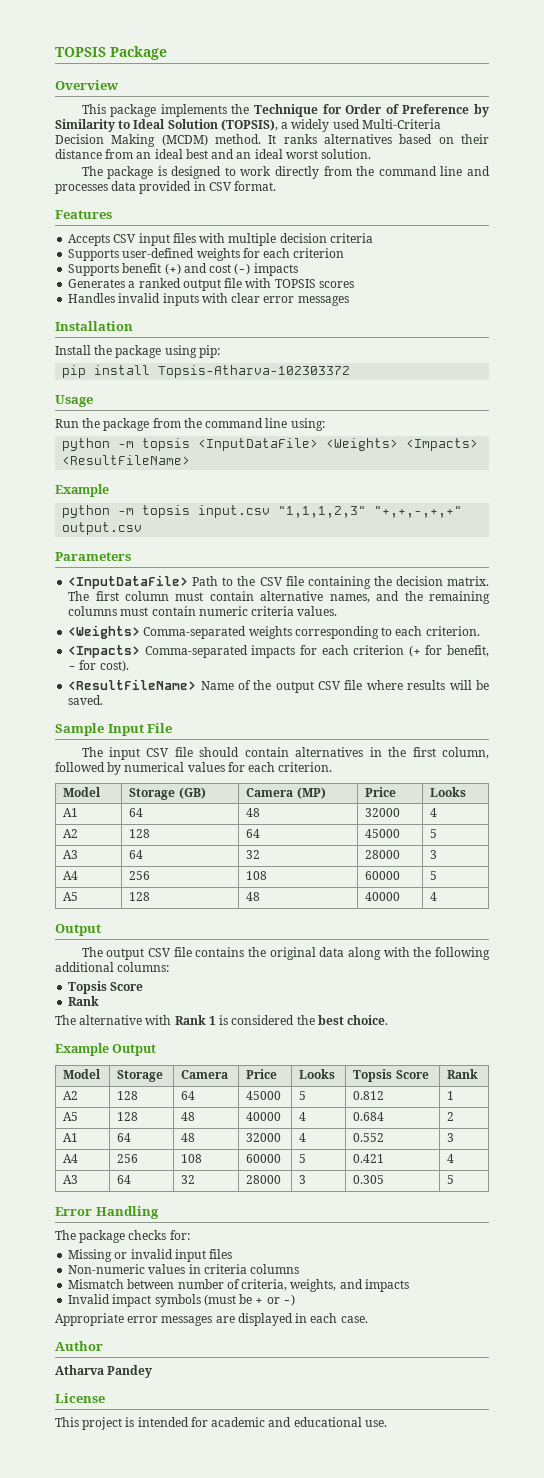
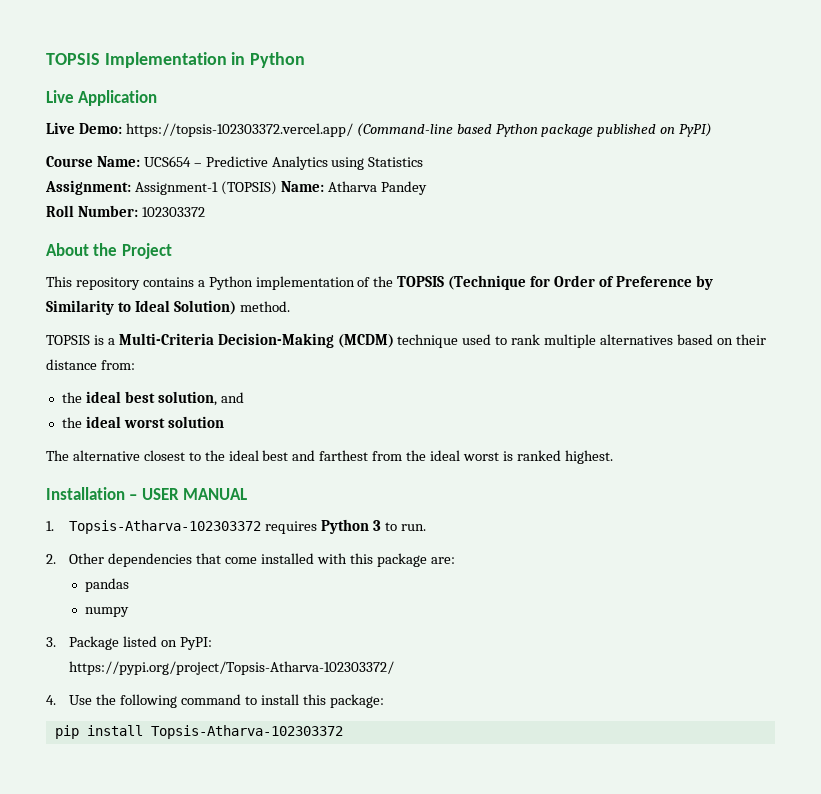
- TOPSIS Package
- Overview
- This package implements the Technique for Order of Preference by Similarity to Ideal Solution (TOPSIS), a widely used Multi-Criteria Decision Making (MCDM) method. It ranks alternatives based on their distance from an ideal best and an ideal worst solution.
- The package is designed to work directly from the command line and processes data provided in CSV format.
- Features
- Accepts CSV input files with multiple decision criteria
- Supports user-defined weights for each criterion
- Supports benefit (+) and cost (-) impacts
- Generates a ranked output file with TOPSIS scores
- Handles invalid inputs with clear error messages
- Installation
- Install the package using pip:
+ TOPSIS Implementation in Python
+ Live Application
+ Live Demo: https://topsis-102303372.vercel.app/ (Command-line based Python package published on PyPI)
+ Course Name: UCS654 – Predictive Analytics using Statistics
+ Assignment: Assignment-1 (TOPSIS) Name: Atharva Pandey
+ Roll Number: 102303372
+ About the Project
+ This repository contains a Python implementation of the TOPSIS (Technique for Order of Preference by Similarity to Ideal Solution) method.
+ TOPSIS is a Multi-Criteria Decision-Making (MCDM) technique used to rank multiple alternatives based on their distance from:
+ the ideal best solution, and
+ the ideal worst solution
+ The alternative closest to the ideal best and farthest from the ideal worst is ranked highest.
+ Installation – USER MANUAL
+ 1. Topsis-Atharva-102303372 requires Python 3 to run.
+ 2. Other dependencies that come installed with this package are:
+ pandas
+ numpy
+ 3. Package listed on PyPI:
+ https://pypi.org/project/Topsis-Atharva-102303372/
+ 4. Use the following command to install this package:
  pip install Topsis-Atharva-102303372
- Usage
- Run the package from the command line using:
- python -m topsis <InputDataFile> <Weights> <Impacts> <ResultFileName>
- Example
- python -m topsis input.csv "1,1,1,2,3" "+,+,-,+,+" output.csv
- Parameters
- <InputDataFile> Path to the CSV file containing the decision matrix. The first column must contain alternative names, and the remaining columns must contain numeric criteria values.
- <Weights> Comma-separated weights corresponding to each criterion.
- <Impacts> Comma-separated impacts for each criterion (+ for benefit, - for cost).
- <ResultFileName> Name of the output CSV file where results will be saved.
- Sample Input File
- The input CSV file should contain alternatives in the first column, followed by numerical values for each criterion.
- Model | Storage (GB) | Camera (MP) | Price | Looks
- A1 | 64 | 48 | 32000 | 4
- A2 | 128 | 64 | 45000 | 5
- A3 | 64 | 32 | 28000 | 3
- A4 | 256 | 108 | 60000 | 5
- A5 | 128 | 48 | 40000 | 4
- Output
- The output CSV file contains the original data along with the following additional columns:
- Topsis Score
- Rank
- The alternative with Rank 1 is considered the best choice.
- Example Output
- Model | Storage | Camera | Price | Looks | Topsis Score | Rank
- A2 | 128 | 64 | 45000 | 5 | 0.812 | 1
- A5 | 128 | 48 | 40000 | 4 | 0.684 | 2
- A1 | 64 | 48 | 32000 | 4 | 0.552 | 3
- A4 | 256 | 108 | 60000 | 5 | 0.421 | 4
- A3 | 64 | 32 | 28000 | 3 | 0.305 | 5
- Error Handling
- The package checks for:
- Missing or invalid input files
- Non-numeric values in criteria columns
- Mismatch between number of criteria, weights, and impacts
- Invalid impact symbols (must be + or -)
- Appropriate error messages are displayed in each case.
- Author
- Atharva Pandey
- License
- This project is intended for academic and educational use.

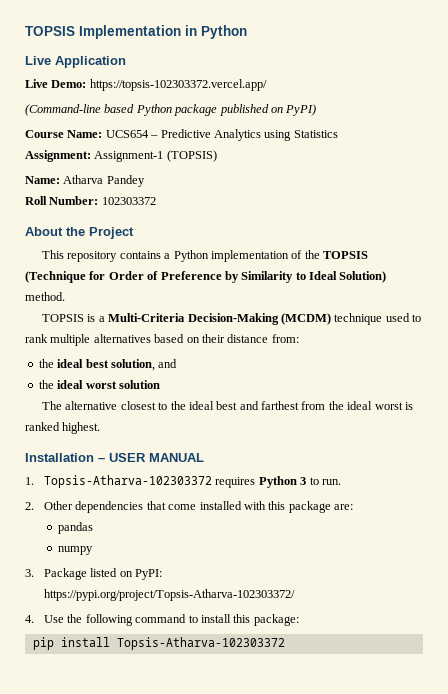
- Live Demo: https://topsis-102303372.vercel.app/ (Command-line based Python package published on PyPI)
+ Live Demo: https://topsis-102303372.vercel.app/
+ (Command-line based Python package published on PyPI)
- Assignment: Assignment-1 (TOPSIS) Name: Atharva Pandey
+ Assignment: Assignment-1 (TOPSIS)
+ Name: Atharva Pandey

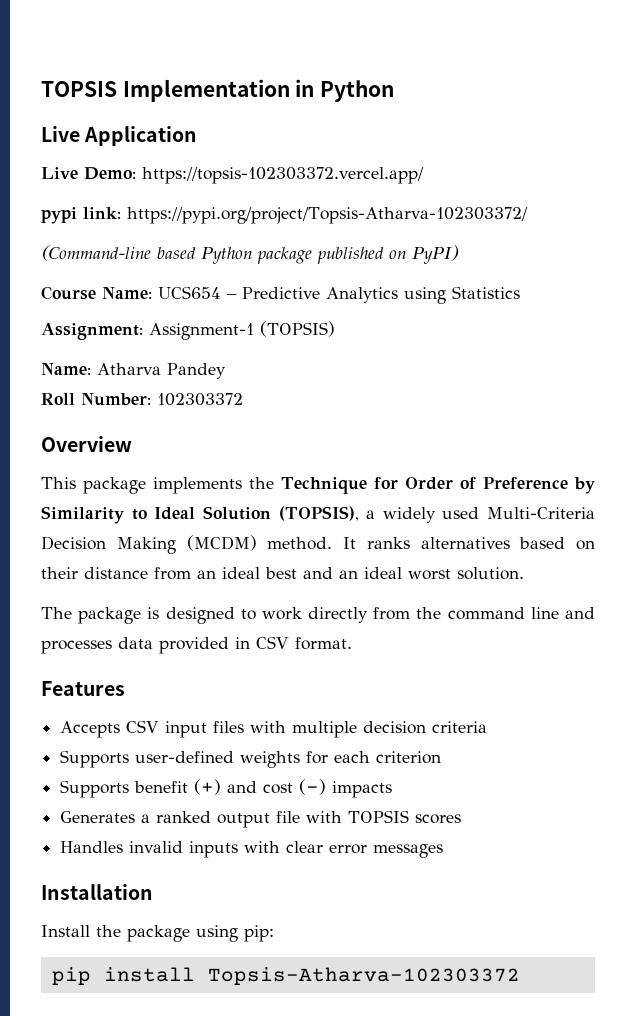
+ pypi link: https://pypi.org/project/Topsis-Atharva-102303372/
- About the Project
- This repository contains a Python implementation of the TOPSIS (Technique for Order of Preference by Similarity to Ideal Solution) method.
- TOPSIS is a Multi-Criteria Decision-Making (MCDM) technique used to rank multiple alternatives based on their distance from:
- the ideal best solution, and
- the ideal worst solution
- The alternative closest to the ideal best and farthest from the ideal worst is ranked highest.
- Installation – USER MANUAL
- 1. Topsis-Atharva-102303372 requires Python 3 to run.
- 2. Other dependencies that come installed with this package are:
- pandas
- numpy
- 3. Package listed on PyPI:
- https://pypi.org/project/Topsis-Atharva-102303372/
- 4. Use the following command to install this package:
+ Overview
+ This package implements the Technique for Order of Preference by Similarity to Ideal Solution (TOPSIS), a widely used Multi-Criteria Decision Making (MCDM) method. It ranks alternatives based on their distance from an ideal best and an ideal worst solution.
+ The package is designed to work directly from the command line and processes data provided in CSV format.
+ Features
+ Accepts CSV input files with multiple decision criteria
+ Supports user-defined weights for each criterion
+ Supports benefit (+) and cost (-) impacts
+ Generates a ranked output file with TOPSIS scores
+ Handles invalid inputs with clear error messages
+ Installation
+ Install the package using pip:

